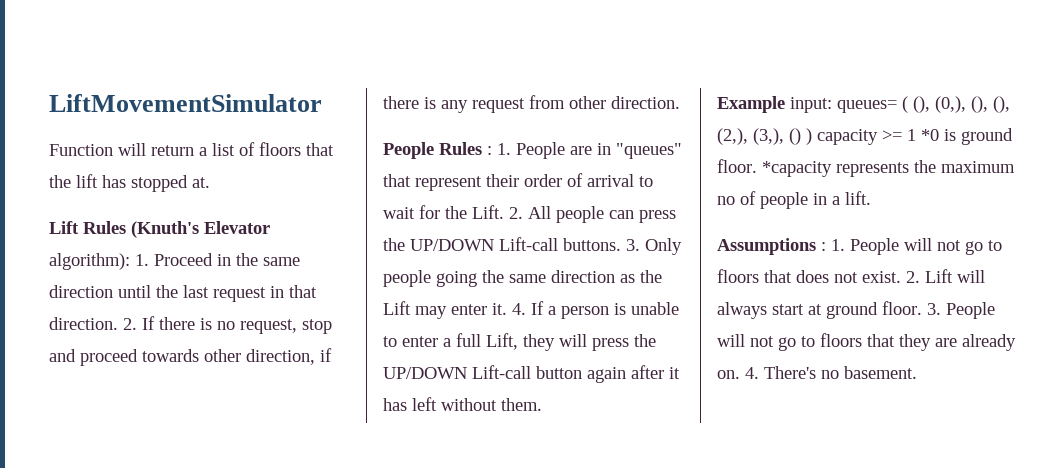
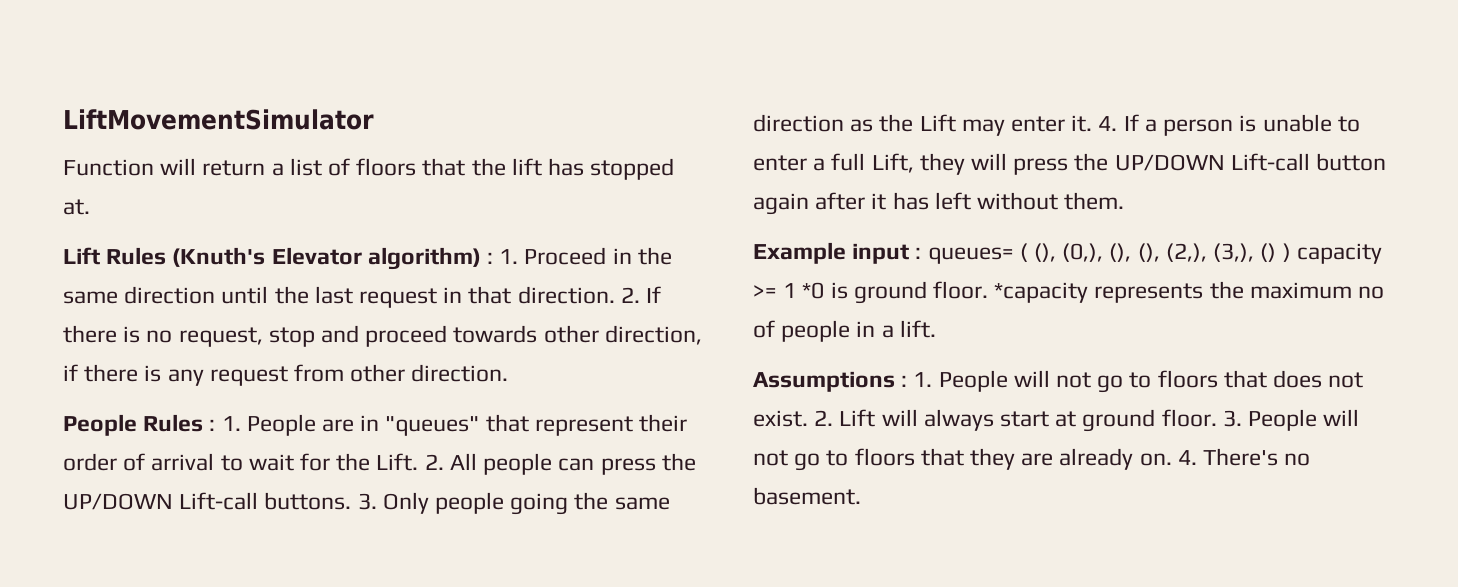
- Lift Rules (Knuth's Elevator algorithm): 1. Proceed in the same direction until the last request in that direction.
+ Lift Rules (Knuth's Elevator algorithm) : 1. Proceed in the same direction until the last request in that direction.
- Example input: queues= ( (), (0,), (), (), (2,), (3,), () ) capacity >= 1 *0 is ground floor.
+ Example input : queues= ( (), (0,), (), (), (2,), (3,), () ) capacity >= 1 *0 is ground floor.

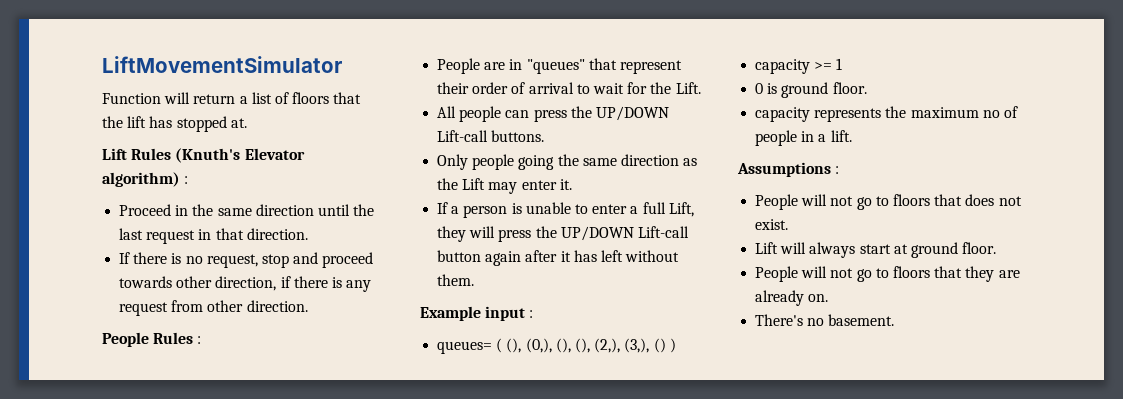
- Lift Rules (Knuth's Elevator algorithm) : 1. Proceed in the same direction until the last request in that direction. 2. If there is no request, stop and proceed towards other direction, if there is any request from other direction.
+ Lift Rules (Knuth's Elevator algorithm) :
+ Proceed in the same direction until the last request in that direction.
+ If there is no request, stop and proceed towards other direction, if there is any request from other direction.
- People Rules : 1. People are in "queues" that represent their order of arrival to wait for the Lift. 2. All people can press the UP/DOWN Lift-call buttons. 3. Only people going the same direction as the Lift may enter it. 4. If a person is unable to enter a full Lift, they will press the UP/DOWN Lift-call button again after it has left without them.
+ People Rules :
+ People are in "queues" that represent their order of arrival to wait for the Lift.
+ All people can press the UP/DOWN Lift-call buttons.
+ Only people going the same direction as the Lift may enter it.
+ If a person is unable to enter a full Lift, they will press the UP/DOWN Lift-call button again after it has left without them.
- Example input : queues= ( (), (0,), (), (), (2,), (3,), () ) capacity >= 1 *0 is ground floor. *capacity represents the maximum no of people in a lift.
+ Example input :
+ queues= ( (), (0,), (), (), (2,), (3,), () )
+ capacity >= 1
+ 0 is ground floor.
+ capacity represents the maximum no of people in a lift.
- Assumptions : 1. People will not go to floors that does not exist. 2. Lift will always start at ground floor. 3. People will not go to floors that they are already on. 4. There's no basement.
+ Assumptions :
+ People will not go to floors that does not exist.
+ Lift will always start at ground floor.
+ People will not go to floors that they are already on.
+ There's no basement.

